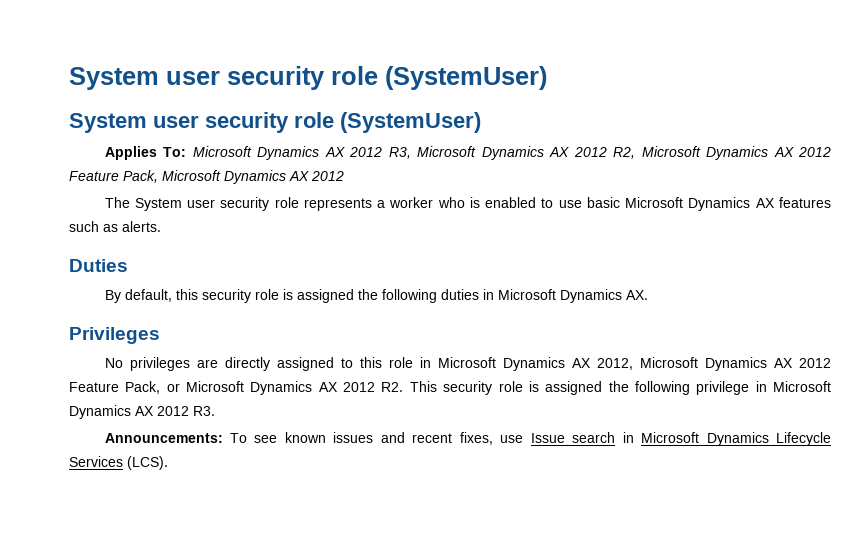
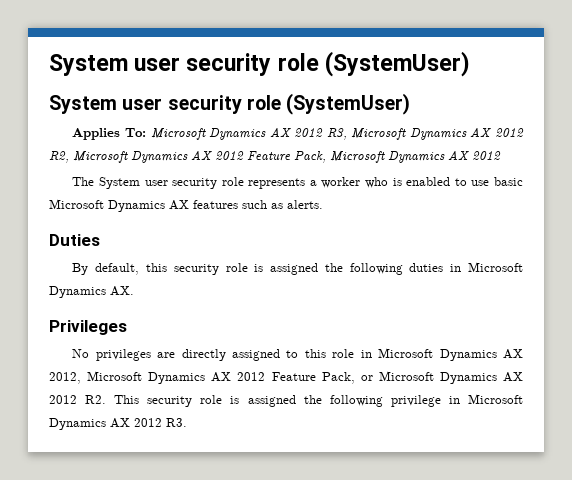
- Announcements: To see known issues and recent fixes, use Issue search in Microsoft Dynamics Lifecycle Services (LCS).

